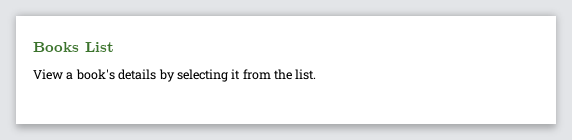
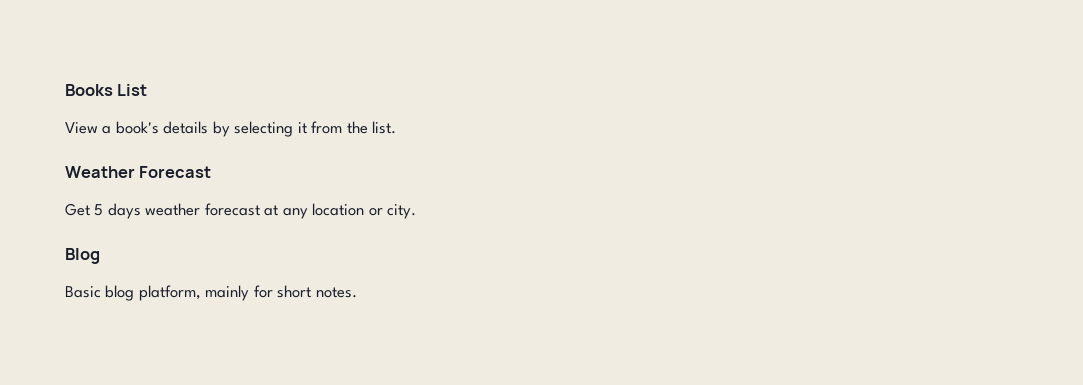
+ Weather Forecast
+ Get 5 days weather forecast at any location or city.
+ Blog
+ Basic blog platform, mainly for short notes.

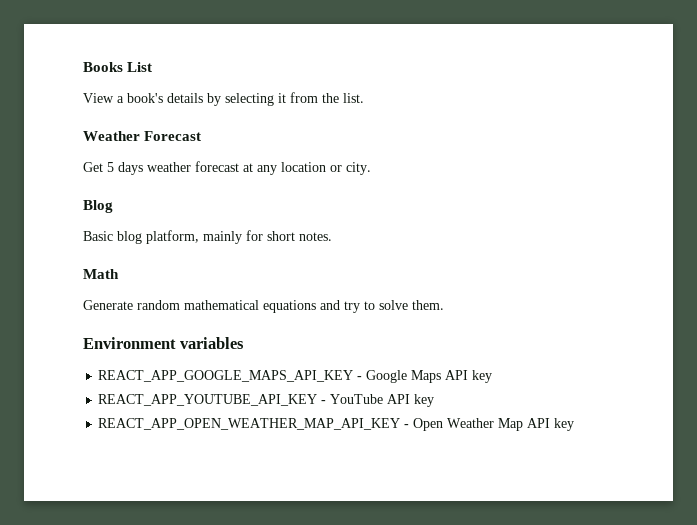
+ Math
+ Generate random mathematical equations and try to solve them.
+ Environment variables
+ REACT_APP_GOOGLE_MAPS_API_KEY - Google Maps API key
+ REACT_APP_YOUTUBE_API_KEY - YouTube API key
+ REACT_APP_OPEN_WEATHER_MAP_API_KEY - Open Weather Map API key

